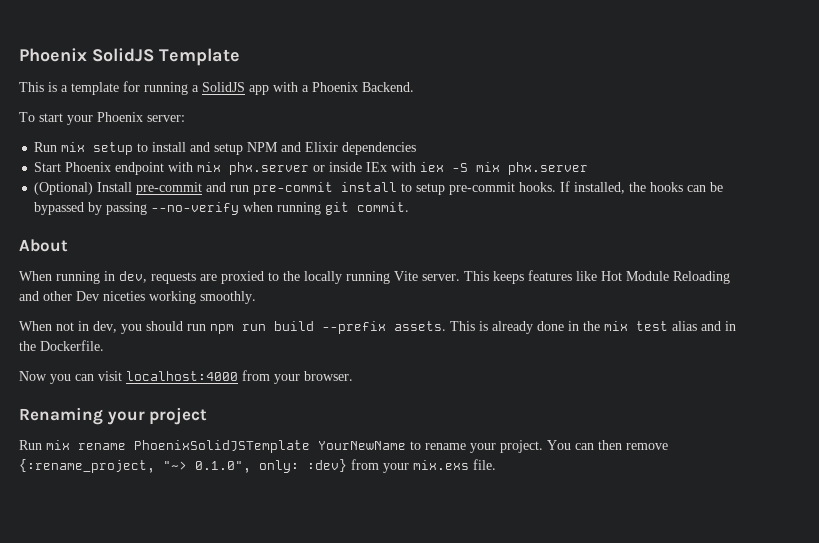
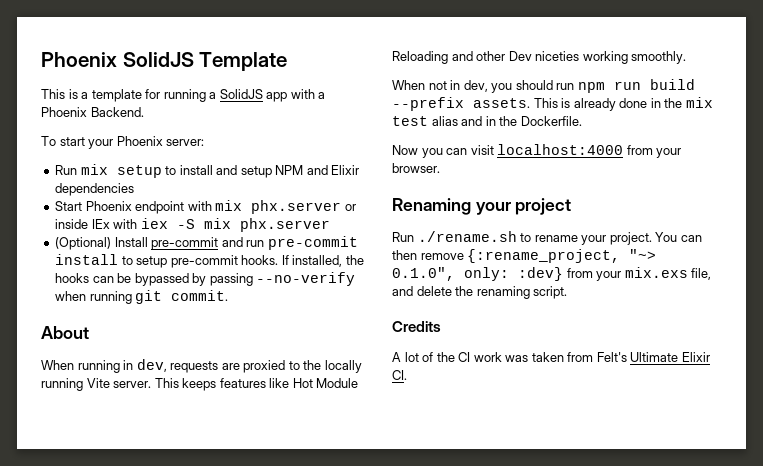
- Run mix rename PhoenixSolidJSTemplate YourNewName to rename your project.
+ Run ./rename.sh to rename your project.
- You can then remove {:rename_project, "~> 0.1.0", only: :dev} from your mix.exs file.
+ You can then remove {:rename_project, "~> 0.1.0", only: :dev} from your mix.exs file, and delete the renaming script.
+ Credits
+ A lot of the CI work was taken from Felt's Ultimate Elixir CI.

